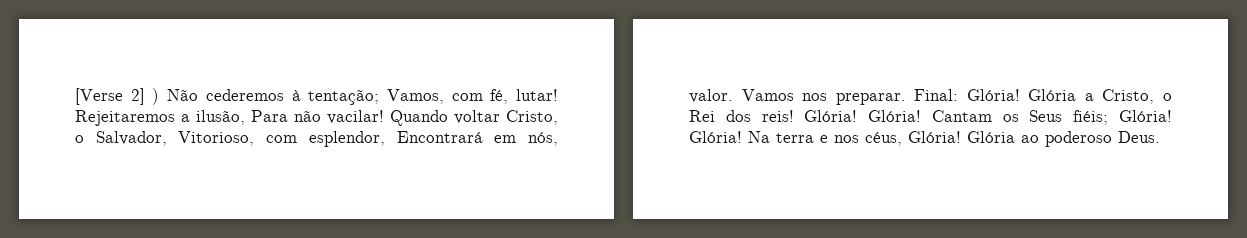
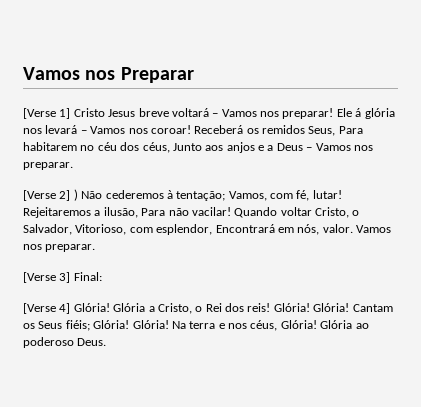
+ Vamos nos Preparar
+ [Verse 1] Cristo Jesus breve voltará – Vamos nos preparar! Ele á glória nos levará – Vamos nos coroar! Receberá os remidos Seus, Para habitarem no céu dos céus, Junto aos anjos e a Deus – Vamos nos preparar.
- Quando voltar Cristo, o Salvador, Vitorioso, com esplendor, Encontrará em nós, valor. Vamos nos preparar. Final: Glória!
+ Quando voltar Cristo, o Salvador, Vitorioso, com esplendor, Encontrará em nós, valor. Vamos nos preparar.
+ [Verse 3] Final:
+ [Verse 4] Glória!

